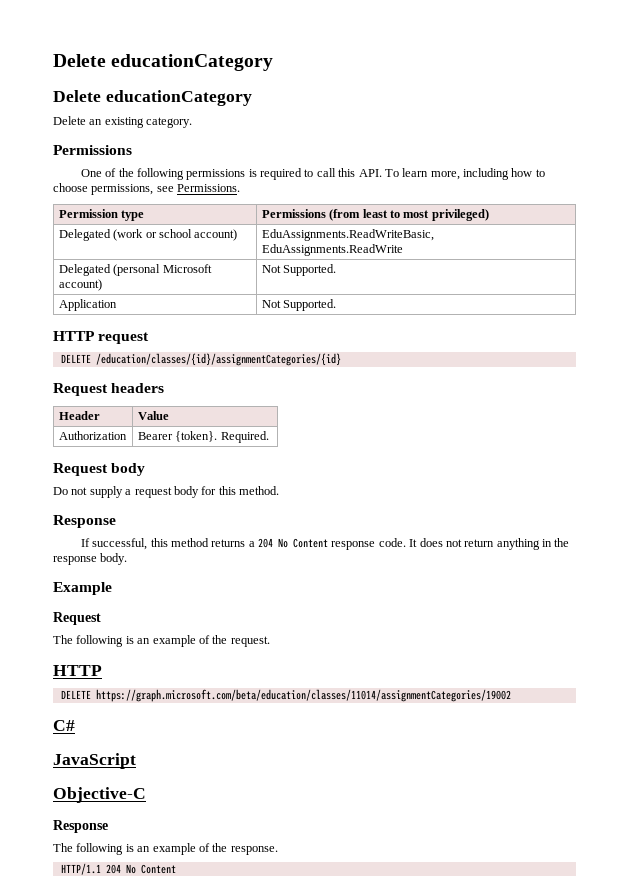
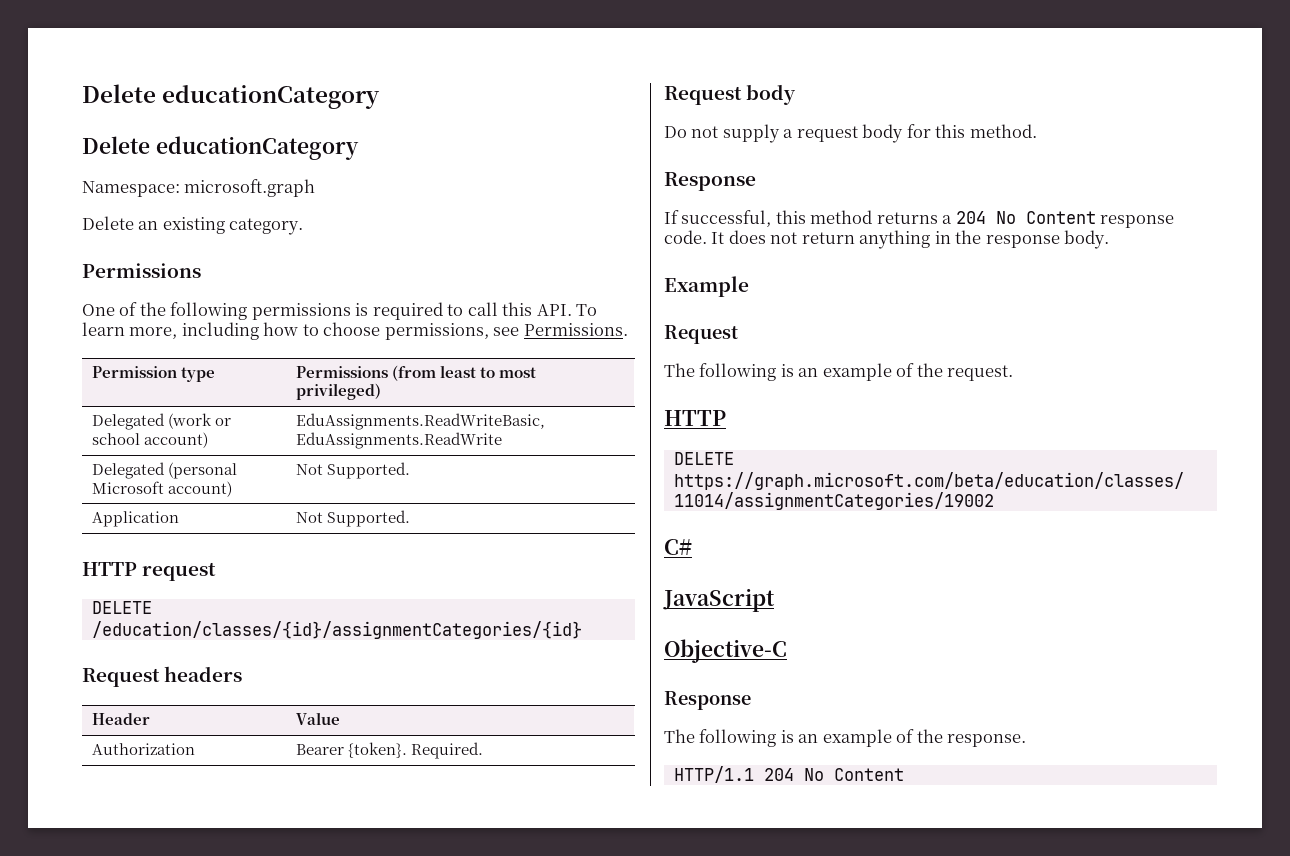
+ Namespace: microsoft.graph

